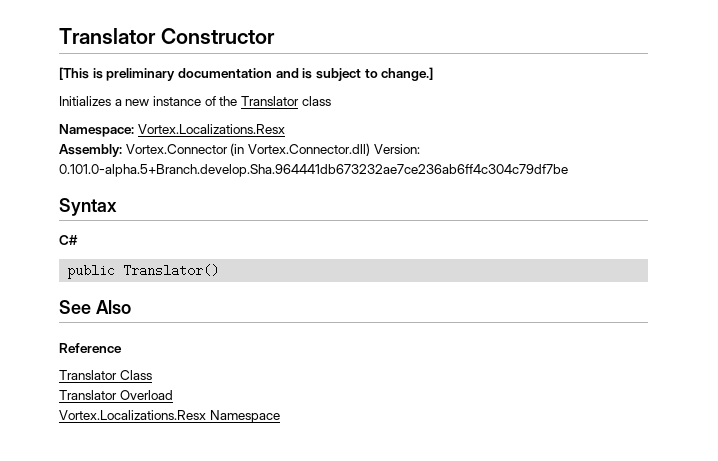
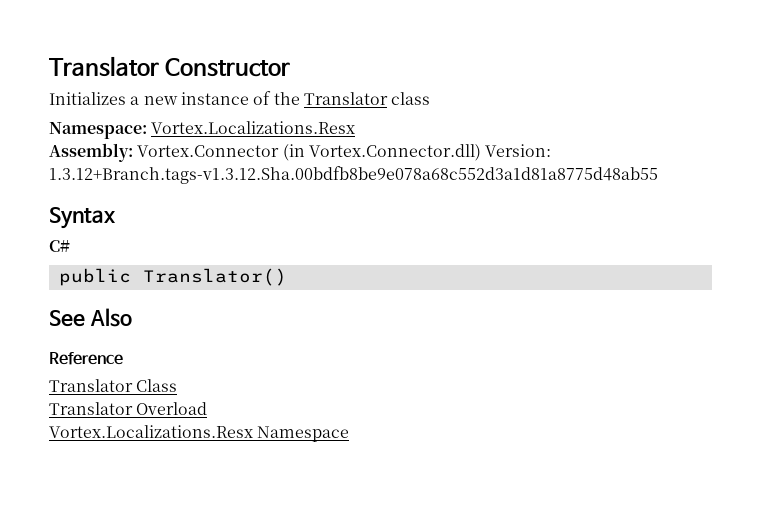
- [This is preliminary documentation and is subject to change.]
- Assembly: Vortex.Connector (in Vortex.Connector.dll) Version: 0.101.0-alpha.5+Branch.develop.Sha.964441db673232ae7ce236ab6ff4c304c79df7be
+ Assembly: Vortex.Connector (in Vortex.Connector.dll) Version: 1.3.12+Branch.tags-v1.3.12.Sha.00bdfb8be9e078a68c552d3a1d81a8775d48ab55

